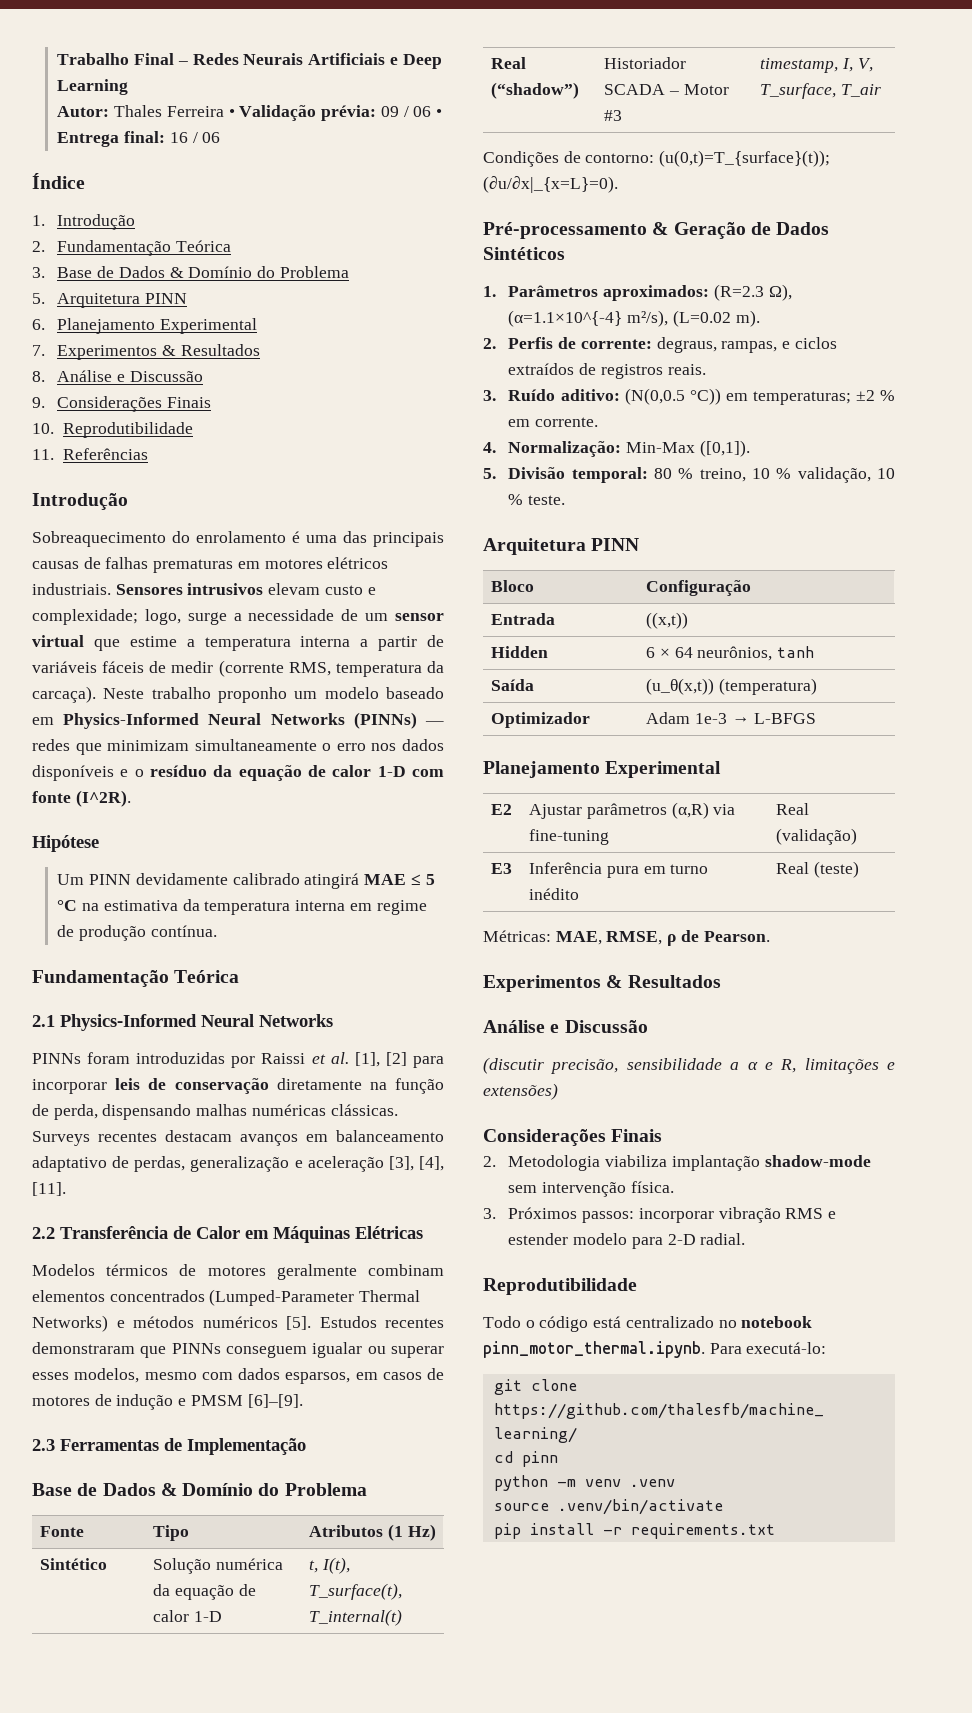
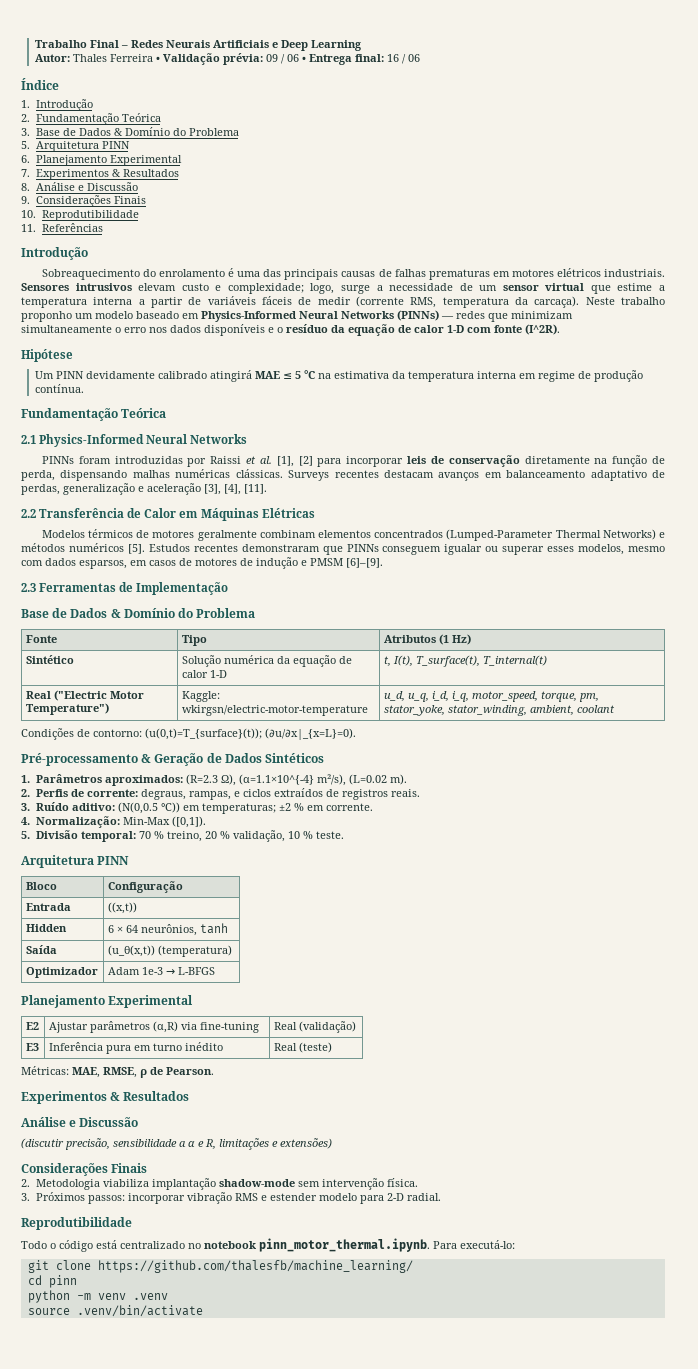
- Real (“shadow”) | Historiador SCADA – Motor #3 | timestamp, I, V, T_surface, T_air
+ Real ("Electric Motor Temperature") | Kaggle: wkirgsn/electric-motor-temperature | u_d, u_q, i_d, i_q, motor_speed, torque, pm, stator_yoke, stator_winding, ambient, coolant
- 5. Divisão temporal: 80 % treino, 10 % validação, 10 % teste.
+ 5. Divisão temporal: 70 % treino, 20 % validação, 10 % teste.
- pip install -r requirements.txt

